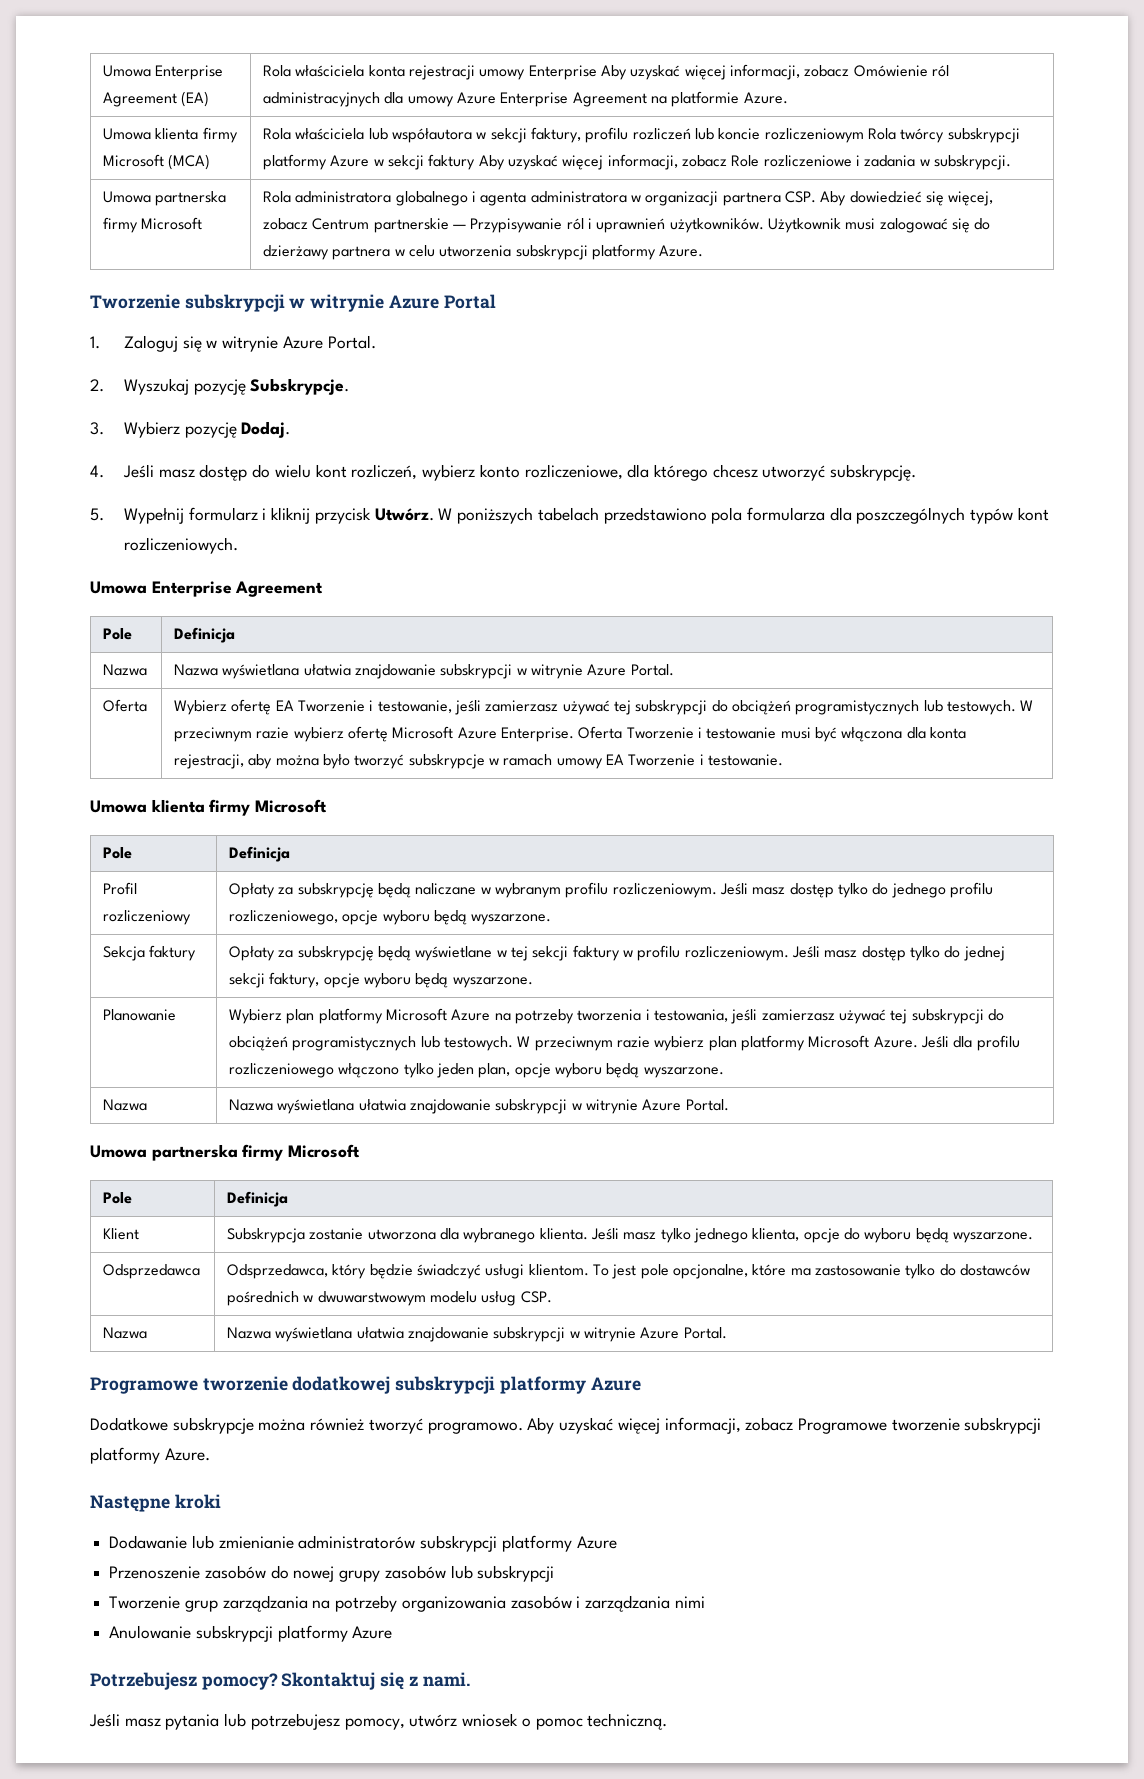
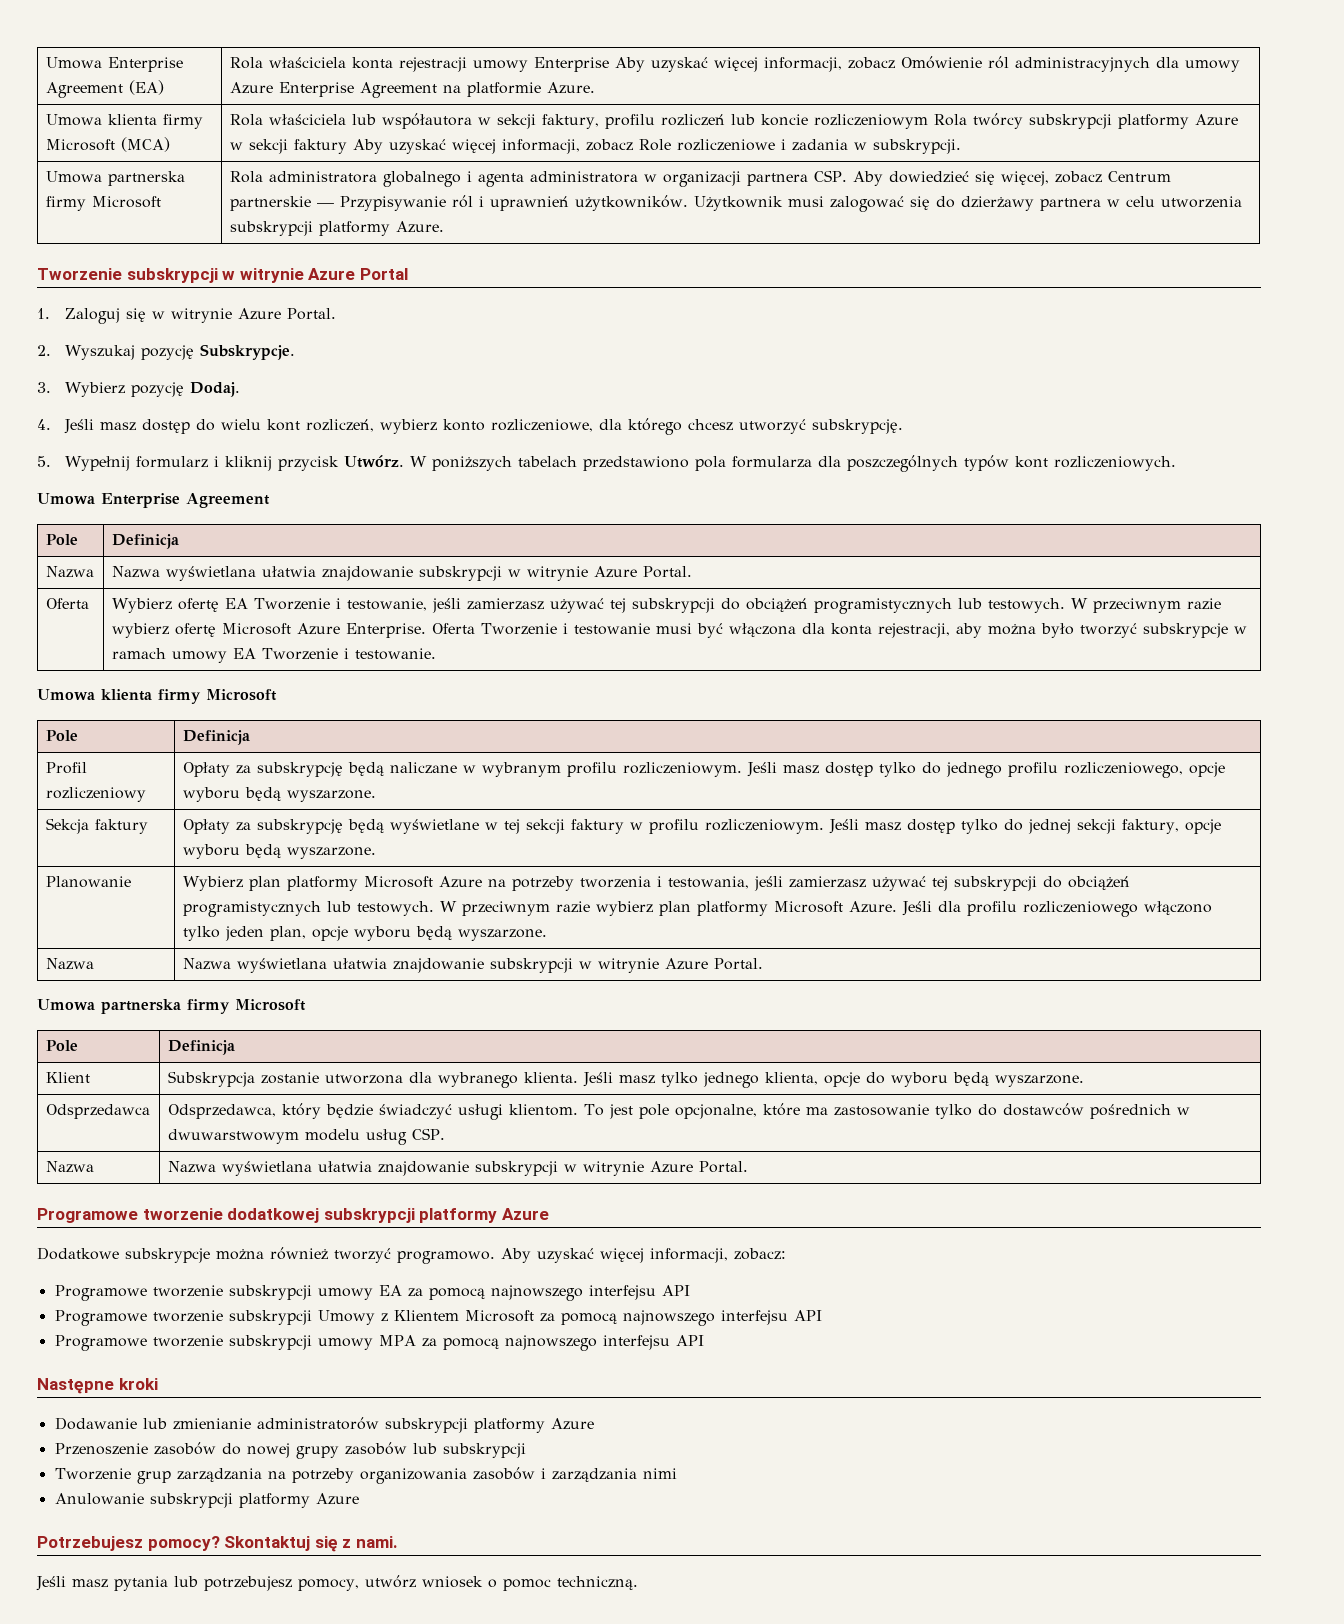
- Aby uzyskać więcej informacji, zobacz Programowe tworzenie subskrypcji platformy Azure.
+ Aby uzyskać więcej informacji, zobacz:
+ Programowe tworzenie subskrypcji umowy EA za pomocą najnowszego interfejsu API
+ Programowe tworzenie subskrypcji Umowy z Klientem Microsoft za pomocą najnowszego interfejsu API
+ Programowe tworzenie subskrypcji umowy MPA za pomocą najnowszego interfejsu API

